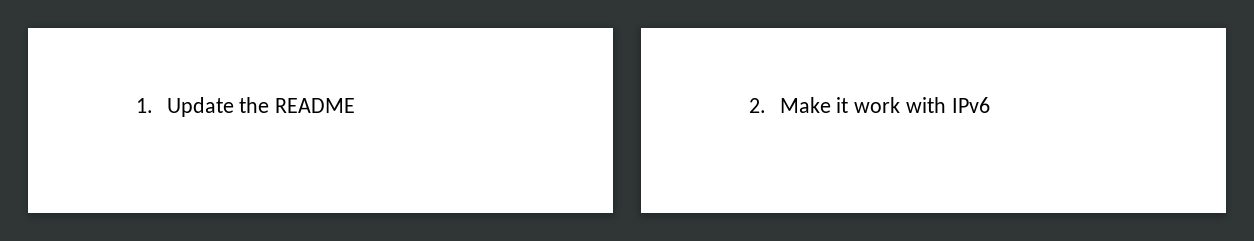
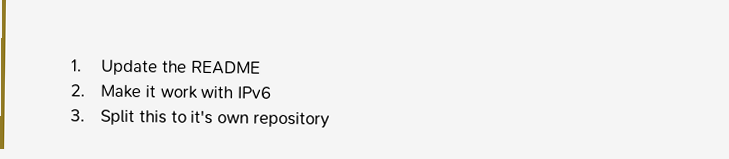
+ 3. Split this to it's own repository

